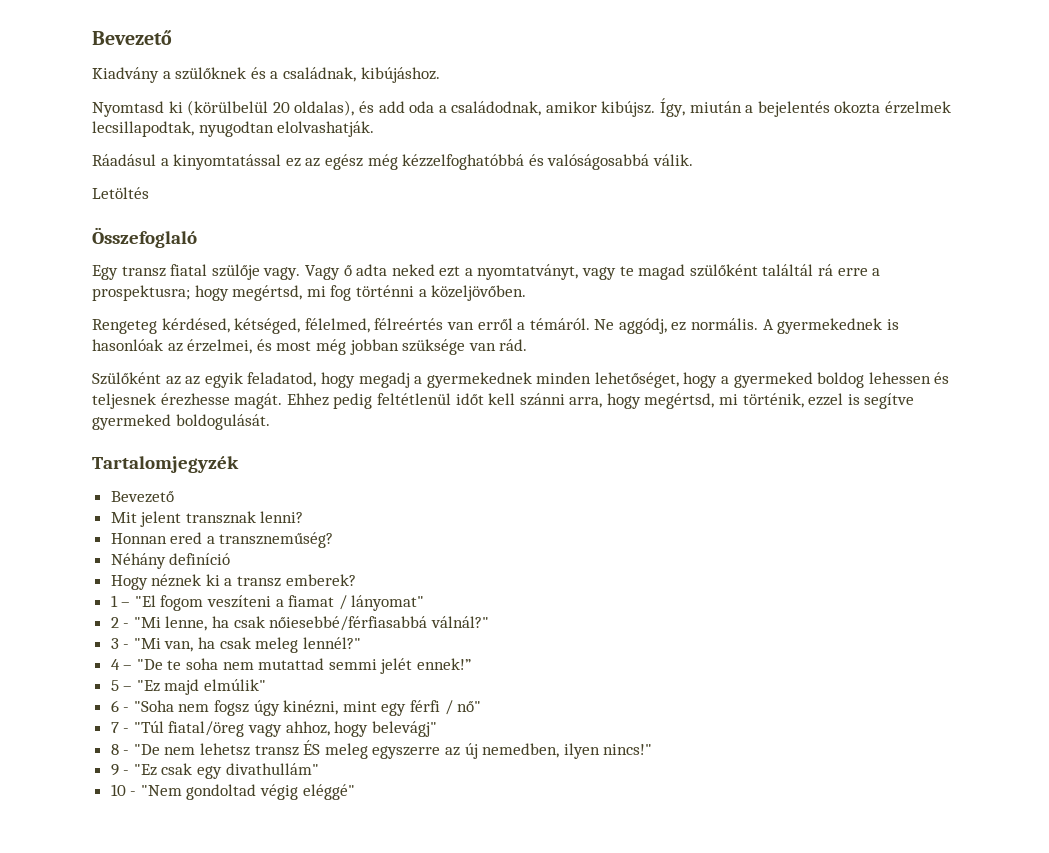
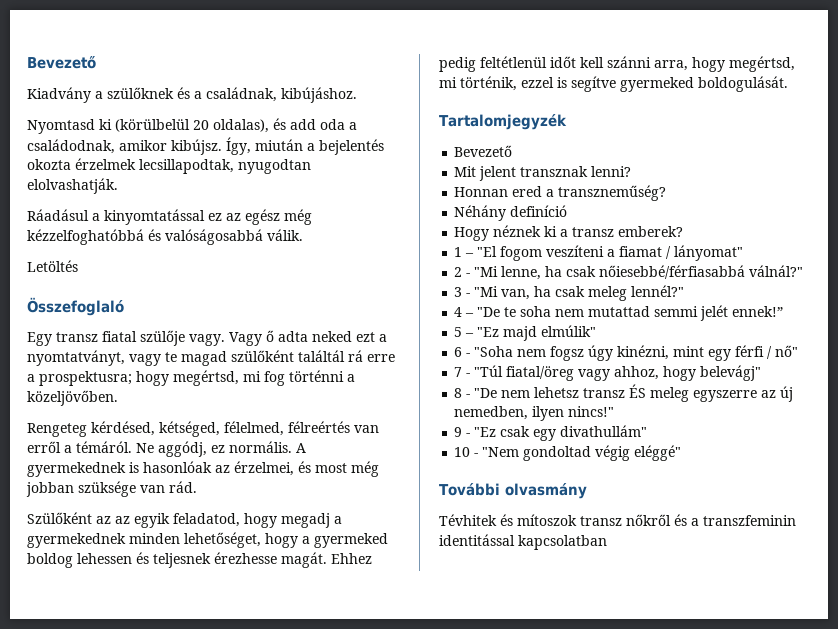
+ További olvasmány
+ Tévhitek és mítoszok transz nőkről és a transzfeminin identitással kapcsolatban

